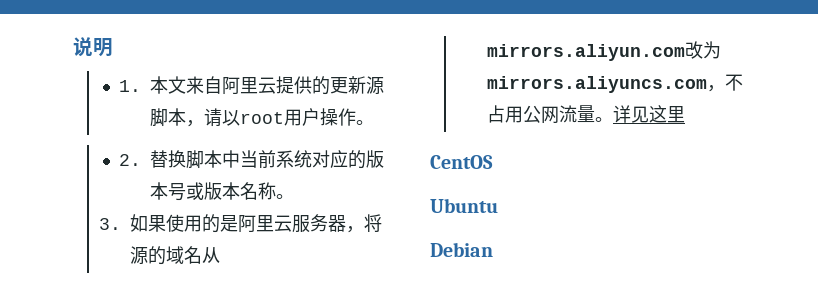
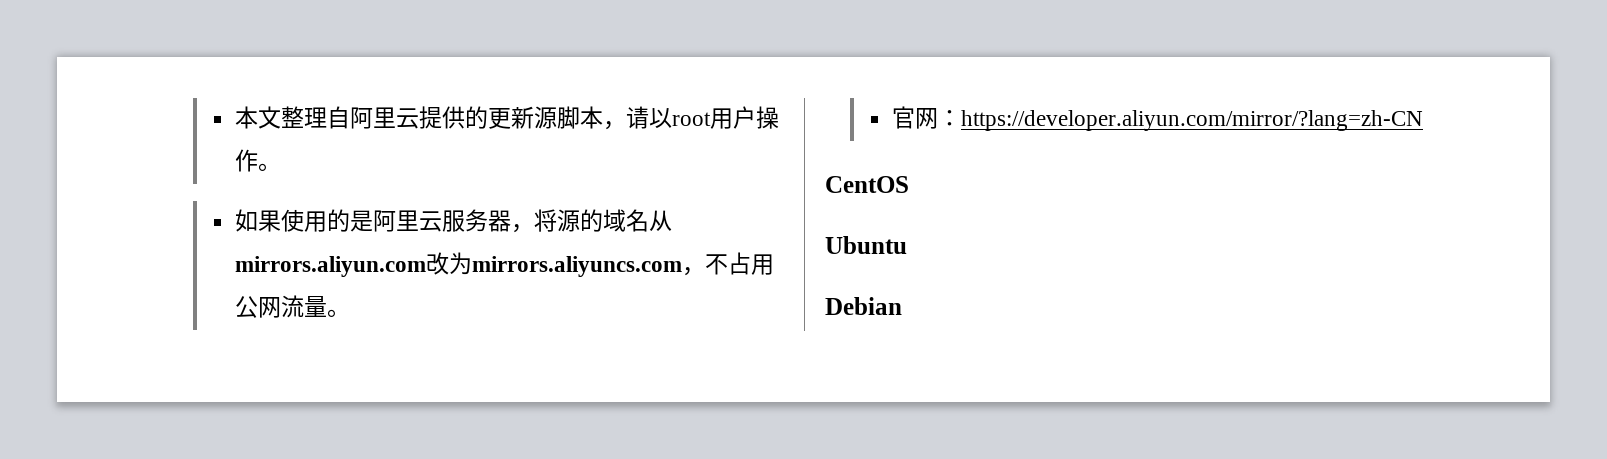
- 说明
- 1.本文来自阿里云提供的更新源脚本，请以root用户操作。
+ 本文整理自阿里云提供的更新源脚本，请以root用户操作。
- 2.替换脚本中当前系统对应的版本号或版本名称。
- 3.如果使用的是阿里云服务器，将源的域名从mirrors.aliyun.com改为mirrors.aliyuncs.com，不占用公网流量。详见这里
+ 如果使用的是阿里云服务器，将源的域名从mirrors.aliyun.com改为mirrors.aliyuncs.com，不占用公网流量。
+ 官网：https://developer.aliyun.com/mirror/?lang=zh-CN

